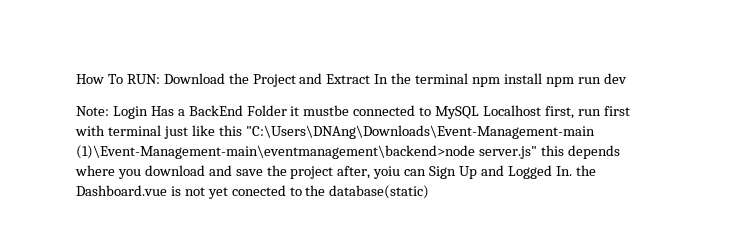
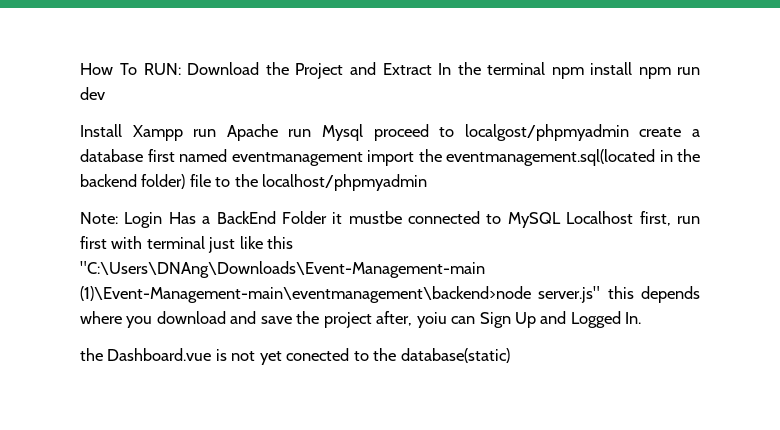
+ Install Xampp run Apache run Mysql proceed to localgost/phpmyadmin create a database first named eventmanagement import the eventmanagement.sql(located in the backend folder) file to the localhost/phpmyadmin
- Note: Login Has a BackEnd Folder it mustbe connected to MySQL Localhost first, run first with terminal just like this "C:\Users\DNAng\Downloads\Event-Management-main (1)\Event-Management-main\eventmanagement\backend>node server.js" this depends where you download and save the project after, yoiu can Sign Up and Logged In. the Dashboard.vue is not yet conected to the database(static)
+ Note: Login Has a BackEnd Folder it mustbe connected to MySQL Localhost first, run first with terminal just like this "C:\Users\DNAng\Downloads\Event-Management-main (1)\Event-Management-main\eventmanagement\backend>node server.js" this depends where you download and save the project after, yoiu can Sign Up and Logged In.
+ the Dashboard.vue is not yet conected to the database(static)

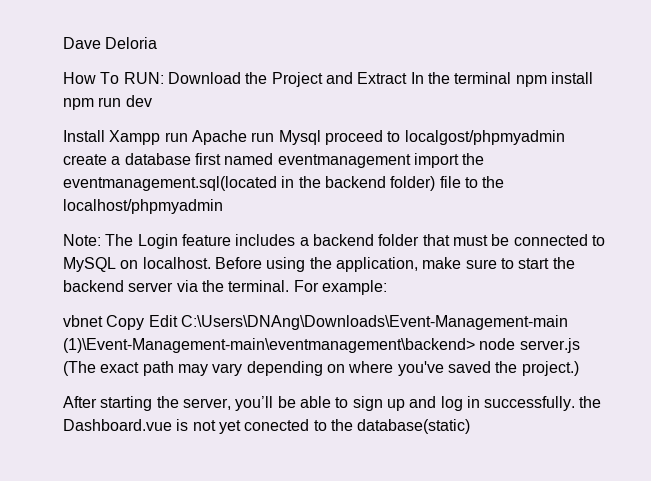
+ Dave Deloria
- Note: Login Has a BackEnd Folder it mustbe connected to MySQL Localhost first, run first with terminal just like this "C:\Users\DNAng\Downloads\Event-Management-main (1)\Event-Management-main\eventmanagement\backend>node server.js" this depends where you download and save the project after, yoiu can Sign Up and Logged In.
- the Dashboard.vue is not yet conected to the database(static)
+ Note: The Login feature includes a backend folder that must be connected to MySQL on localhost. Before using the application, make sure to start the backend server via the terminal. For example:
+ vbnet Copy Edit C:\Users\DNAng\Downloads\Event-Management-main (1)\Event-Management-main\eventmanagement\backend> node server.js (The exact path may vary depending on where you've saved the project.)
+ After starting the server, you’ll be able to sign up and log in successfully. the Dashboard.vue is not yet conected to the database(static)

